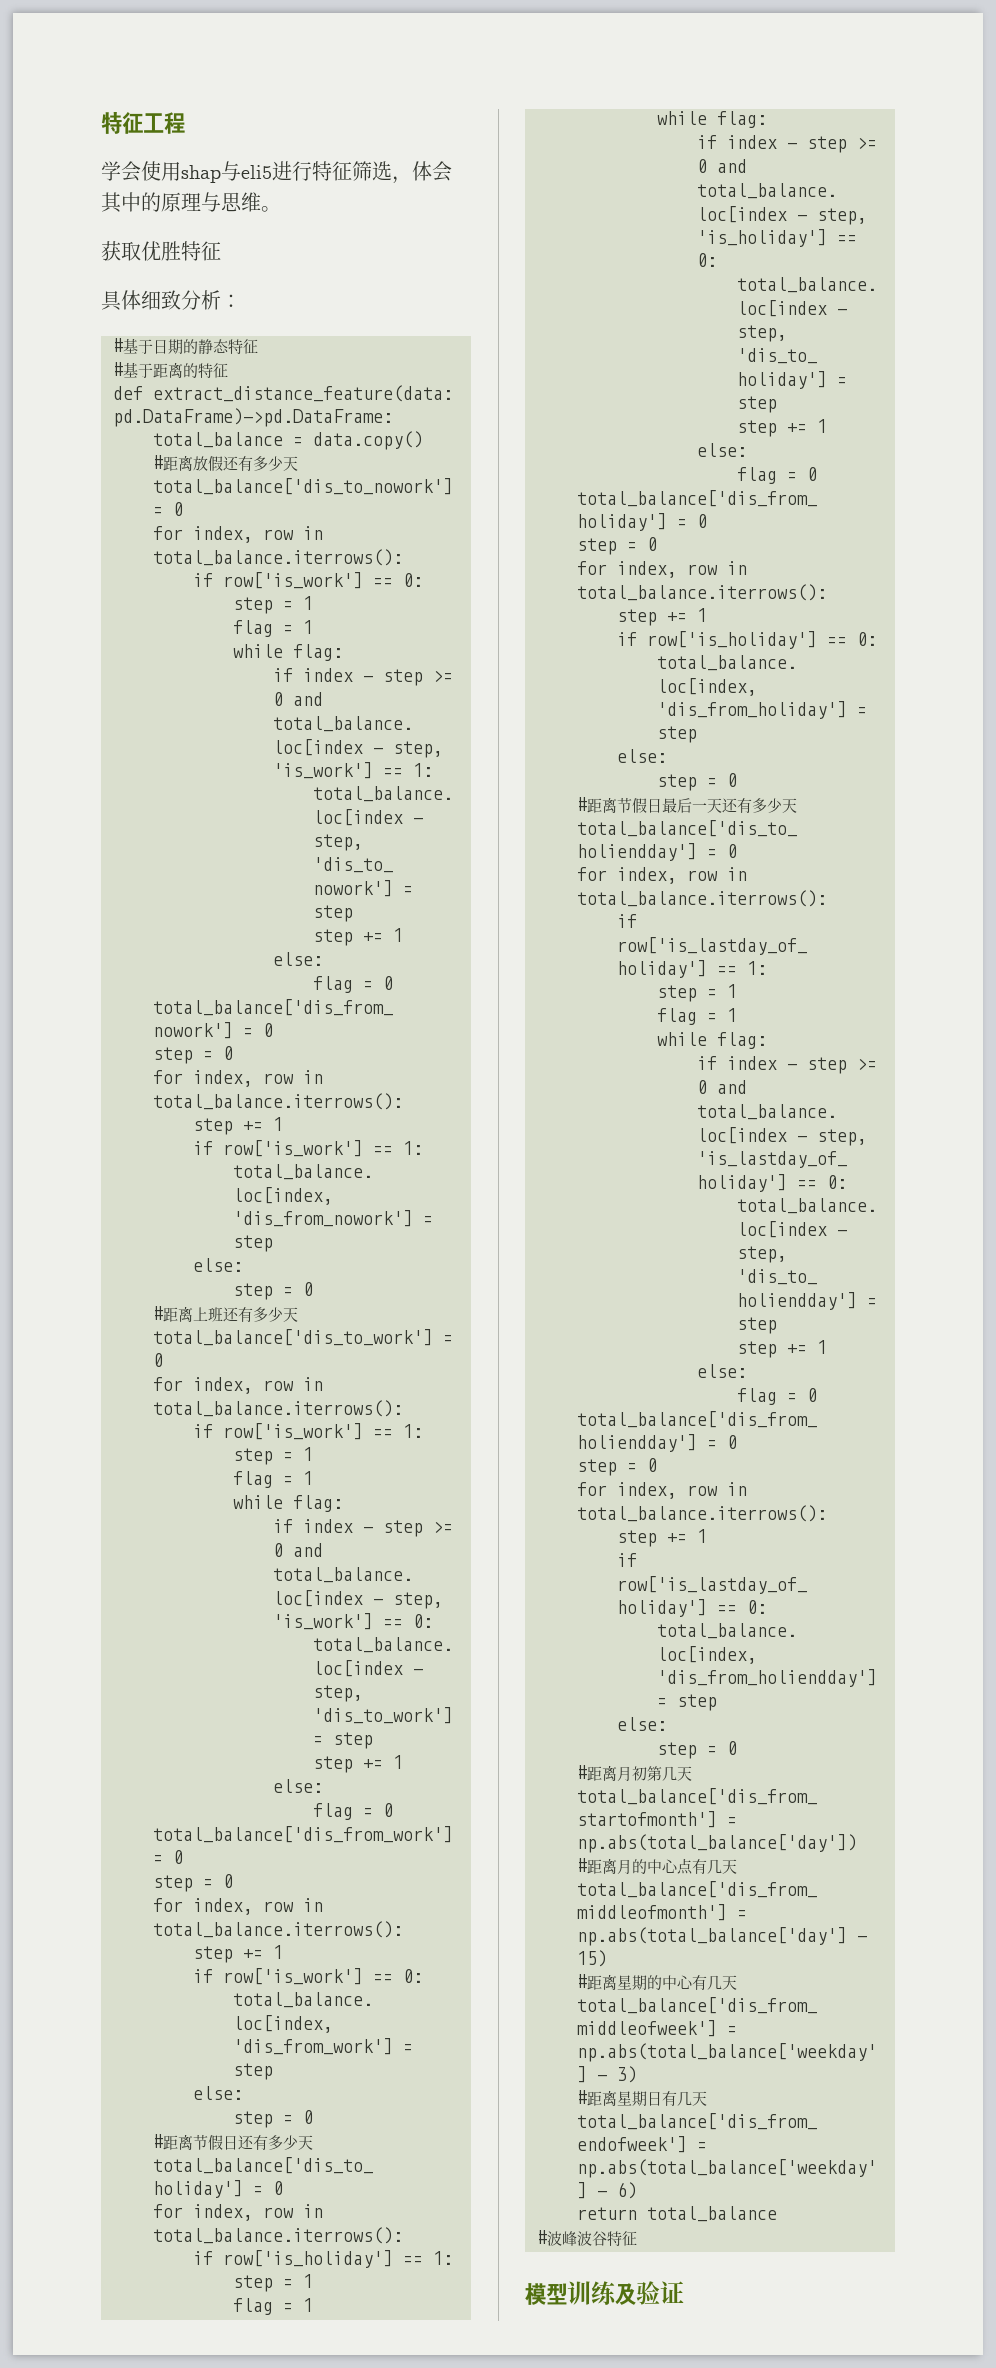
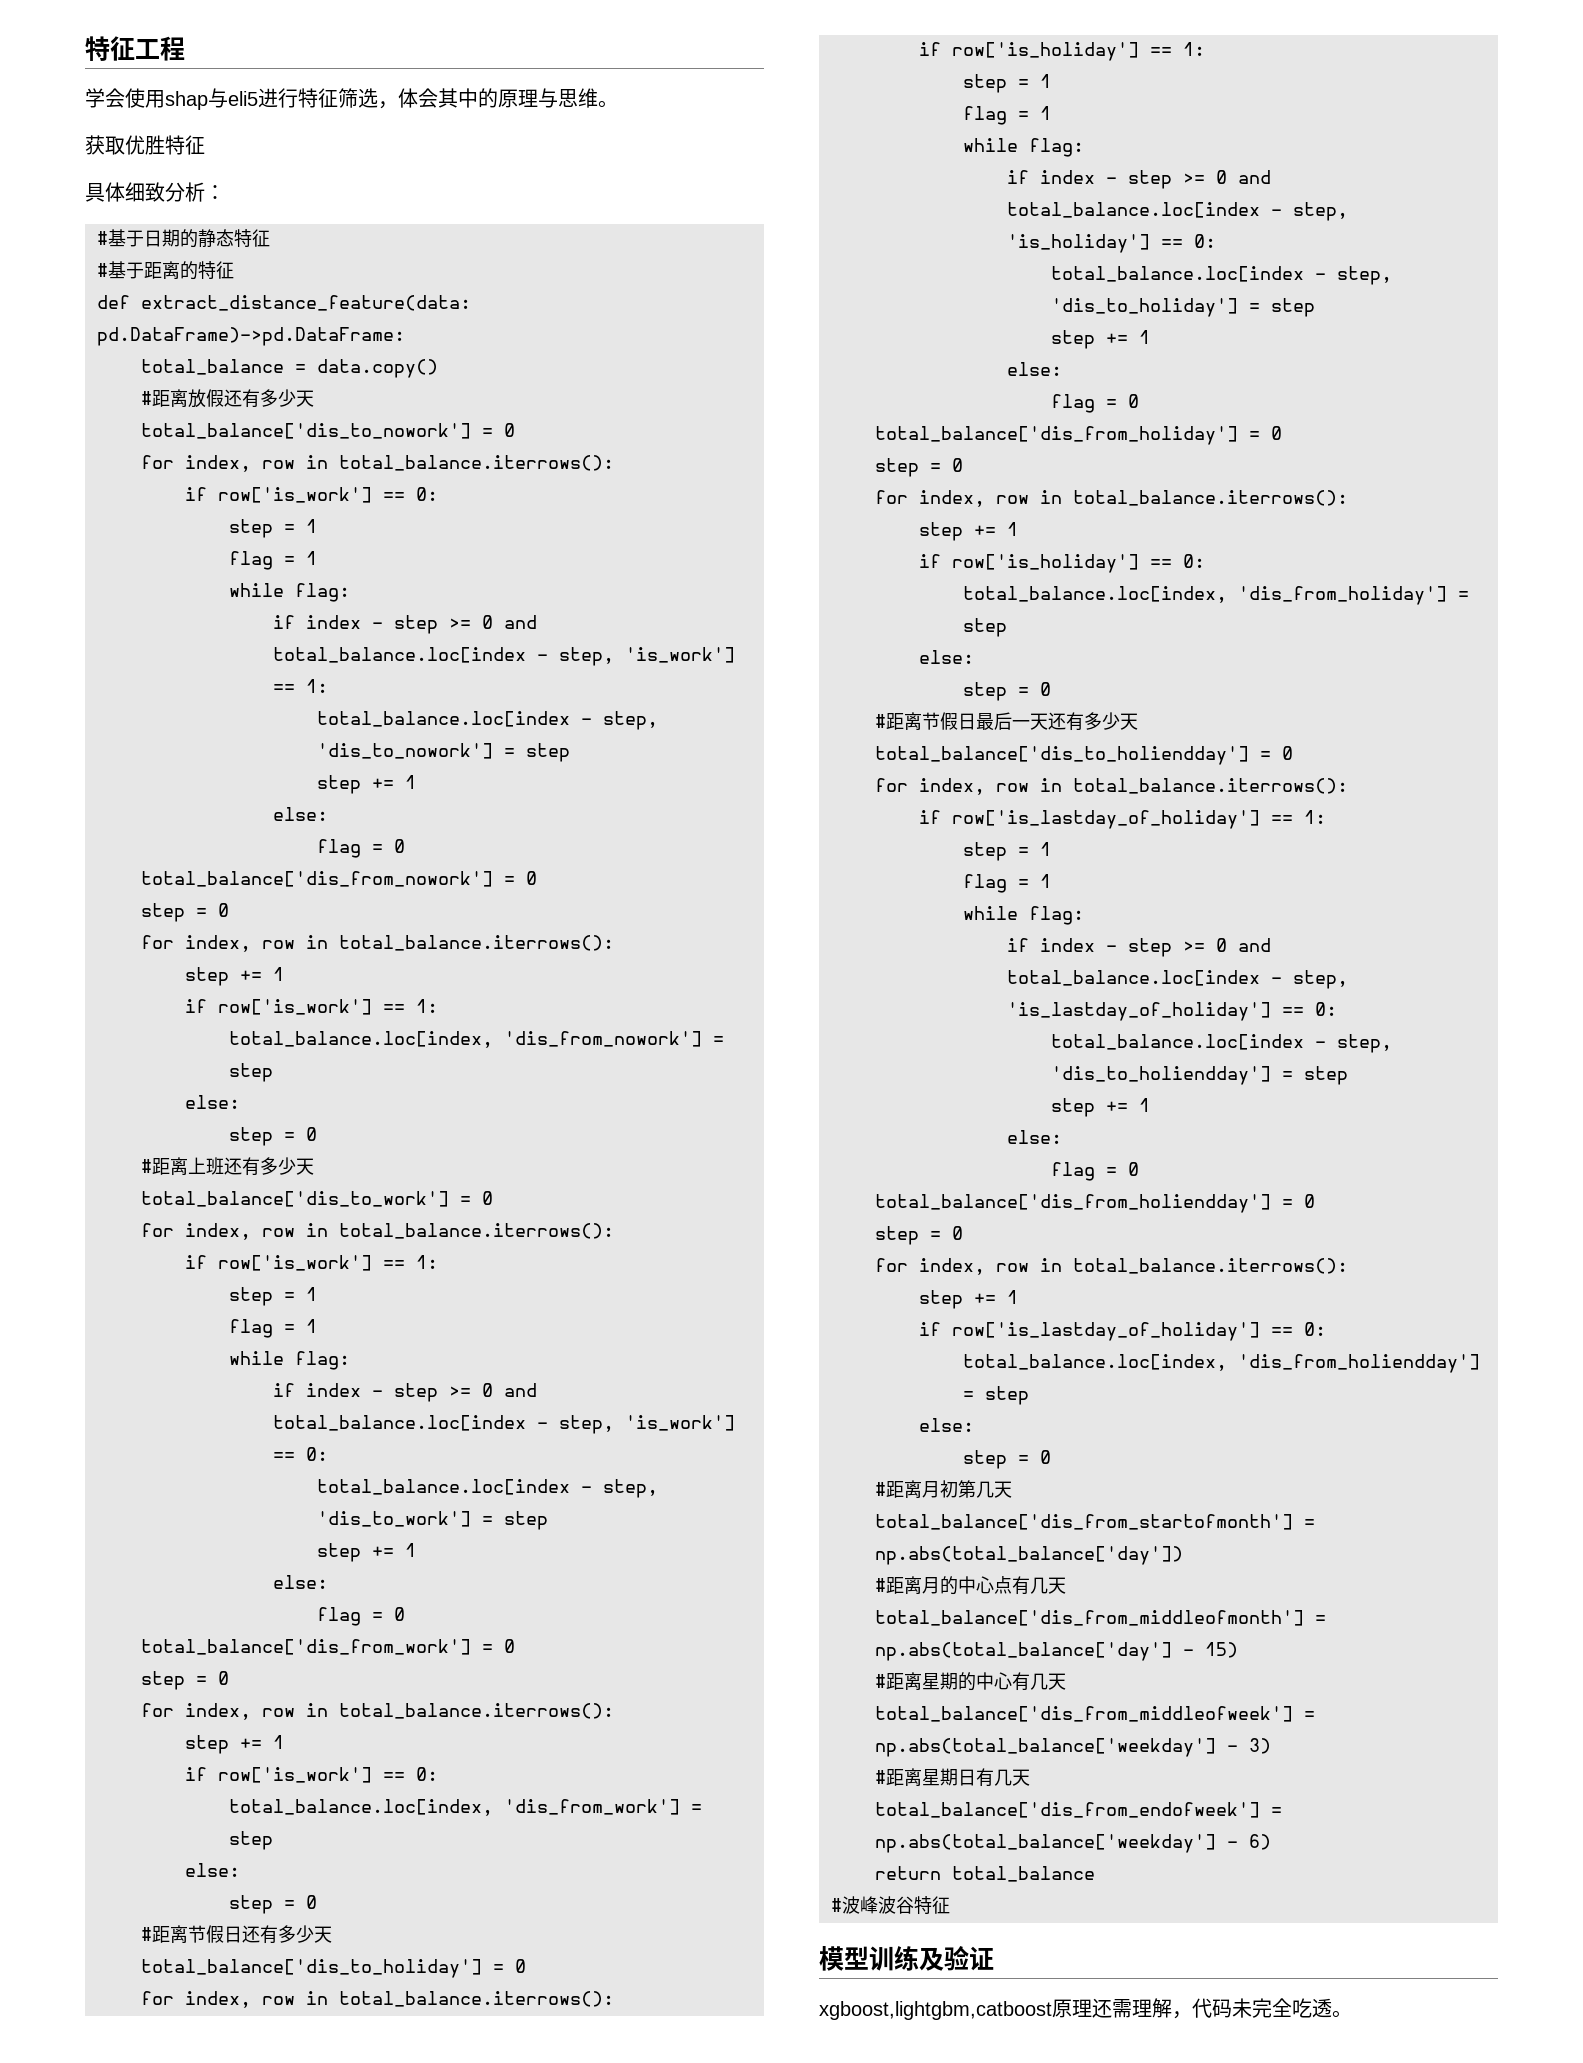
+ xgboost,lightgbm,catboost原理还需理解，代码未完全吃透。

